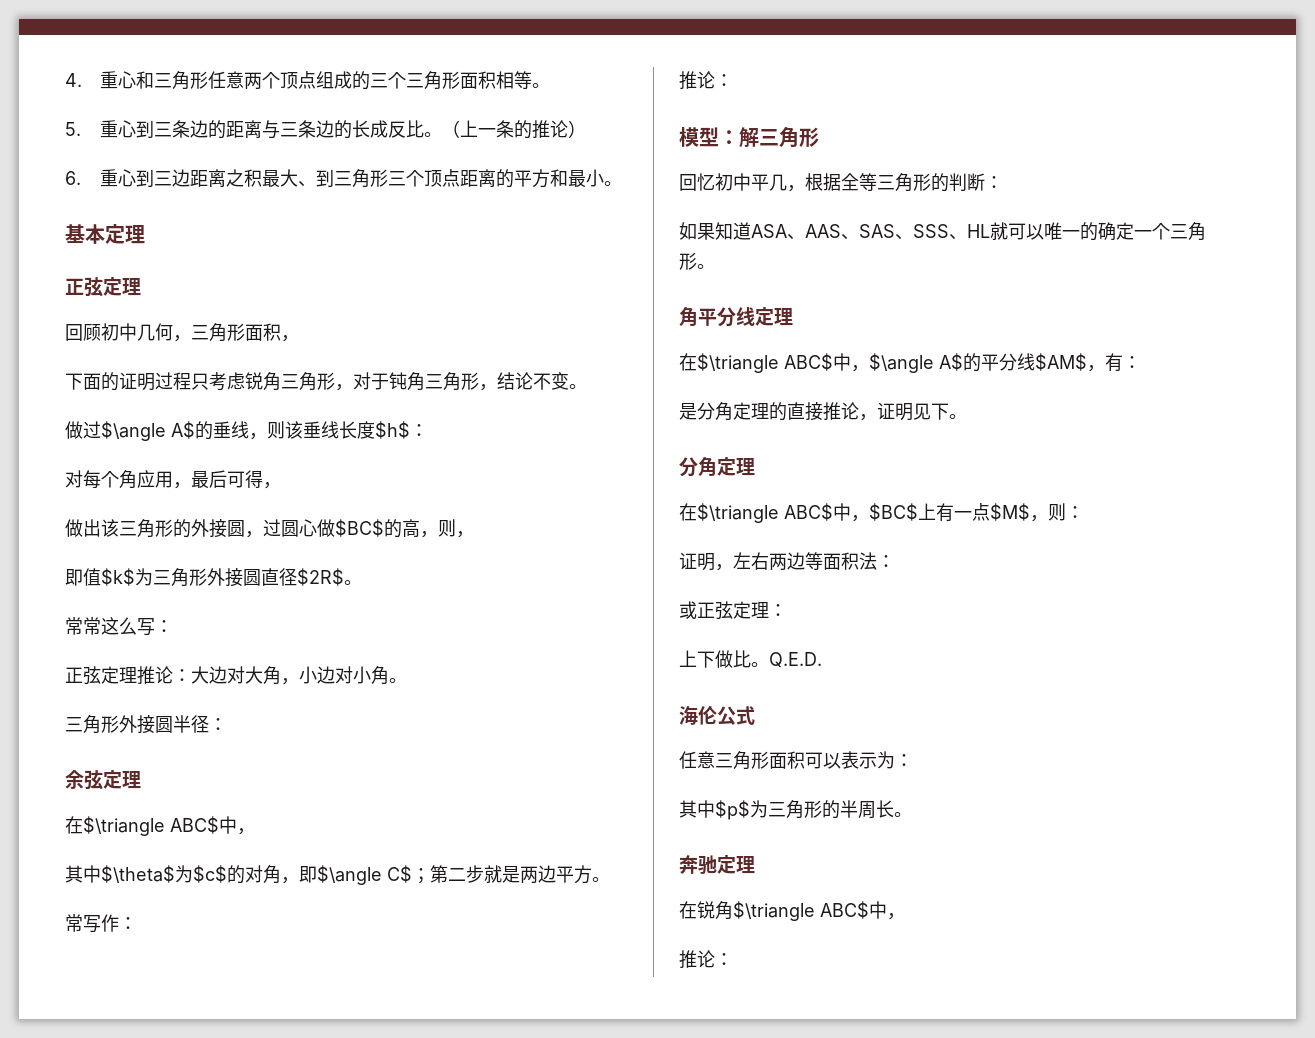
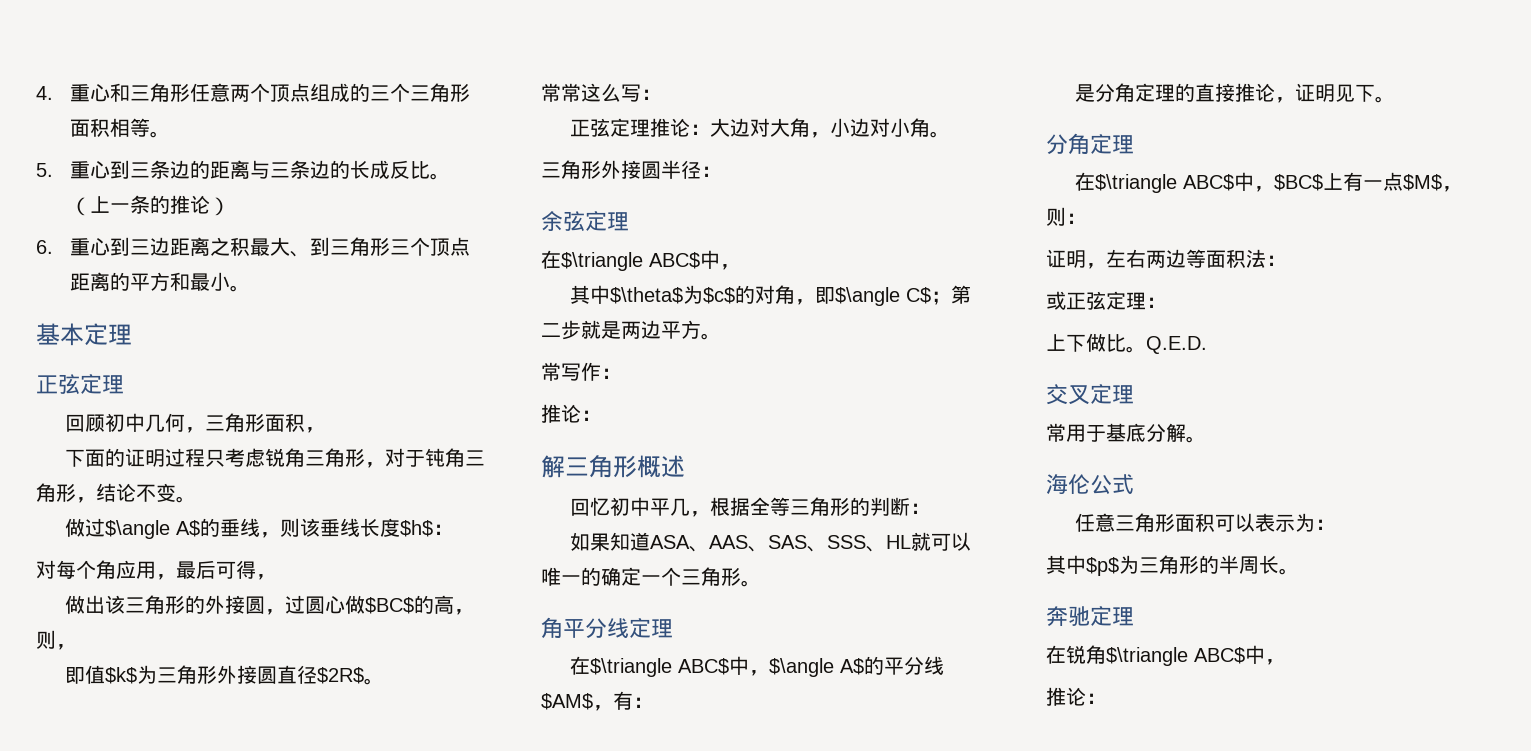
- 模型：解三角形
+ 解三角形概述
+ 交叉定理
+ 常用于基底分解。

